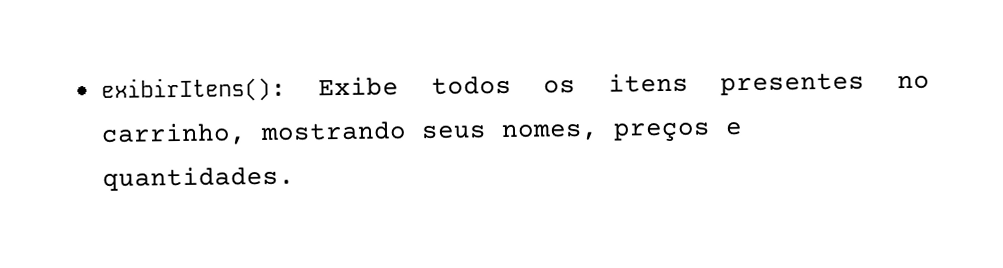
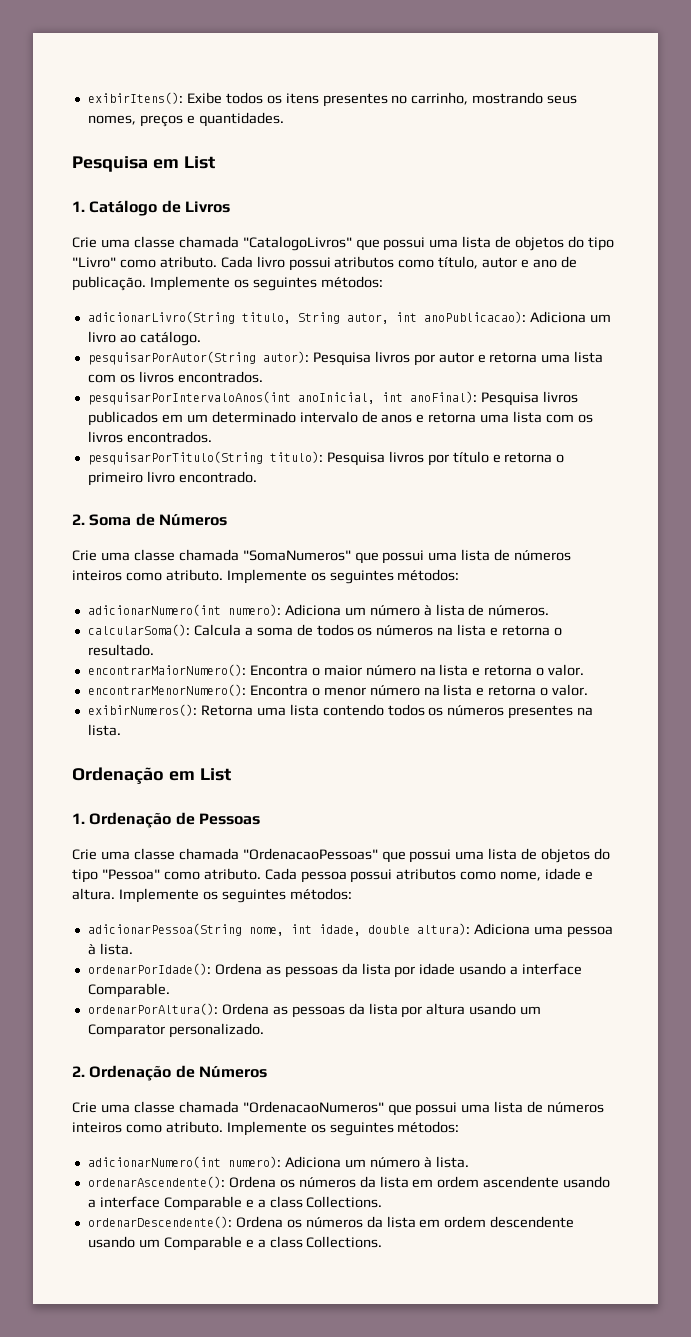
+ Pesquisa em List
+ 1. Catálogo de Livros
+ Crie uma classe chamada "CatalogoLivros" que possui uma lista de objetos do tipo "Livro" como atributo. Cada livro possui atributos como título, autor e ano de publicação. Implemente os seguintes métodos:
+ adicionarLivro(String titulo, String autor, int anoPublicacao): Adiciona um livro ao catálogo.
+ pesquisarPorAutor(String autor): Pesquisa livros por autor e retorna uma lista com os livros encontrados.
+ pesquisarPorIntervaloAnos(int anoInicial, int anoFinal): Pesquisa livros publicados em um determinado intervalo de anos e retorna uma lista com os livros encontrados.
+ pesquisarPorTitulo(String titulo): Pesquisa livros por título e retorna o primeiro livro encontrado.
+ 2. Soma de Números
+ Crie uma classe chamada "SomaNumeros" que possui uma lista de números inteiros como atributo. Implemente os seguintes métodos:
+ adicionarNumero(int numero): Adiciona um número à lista de números.
+ calcularSoma(): Calcula a soma de todos os números na lista e retorna o resultado.
+ encontrarMaiorNumero(): Encontra o maior número na lista e retorna o valor.
+ encontrarMenorNumero(): Encontra o menor número na lista e retorna o valor.
+ exibirNumeros(): Retorna uma lista contendo todos os números presentes na lista.
+ Ordenação em List
+ 1. Ordenação de Pessoas
+ Crie uma classe chamada "OrdenacaoPessoas" que possui uma lista de objetos do tipo "Pessoa" como atributo. Cada pessoa possui atributos como nome, idade e altura. Implemente os seguintes métodos:
+ adicionarPessoa(String nome, int idade, double altura): Adiciona uma pessoa à lista.
+ ordenarPorIdade(): Ordena as pessoas da lista por idade usando a interface Comparable.
+ ordenarPorAltura(): Ordena as pessoas da lista por altura usando um Comparator personalizado.
+ 2. Ordenação de Números
+ Crie uma classe chamada "OrdenacaoNumeros" que possui uma lista de números inteiros como atributo. Implemente os seguintes métodos:
+ adicionarNumero(int numero): Adiciona um número à lista.
+ ordenarAscendente(): Ordena os números da lista em ordem ascendente usando a interface Comparable e a class Collections.
+ ordenarDescendente(): Ordena os números da lista em ordem descendente usando um Comparable e a class Collections.

